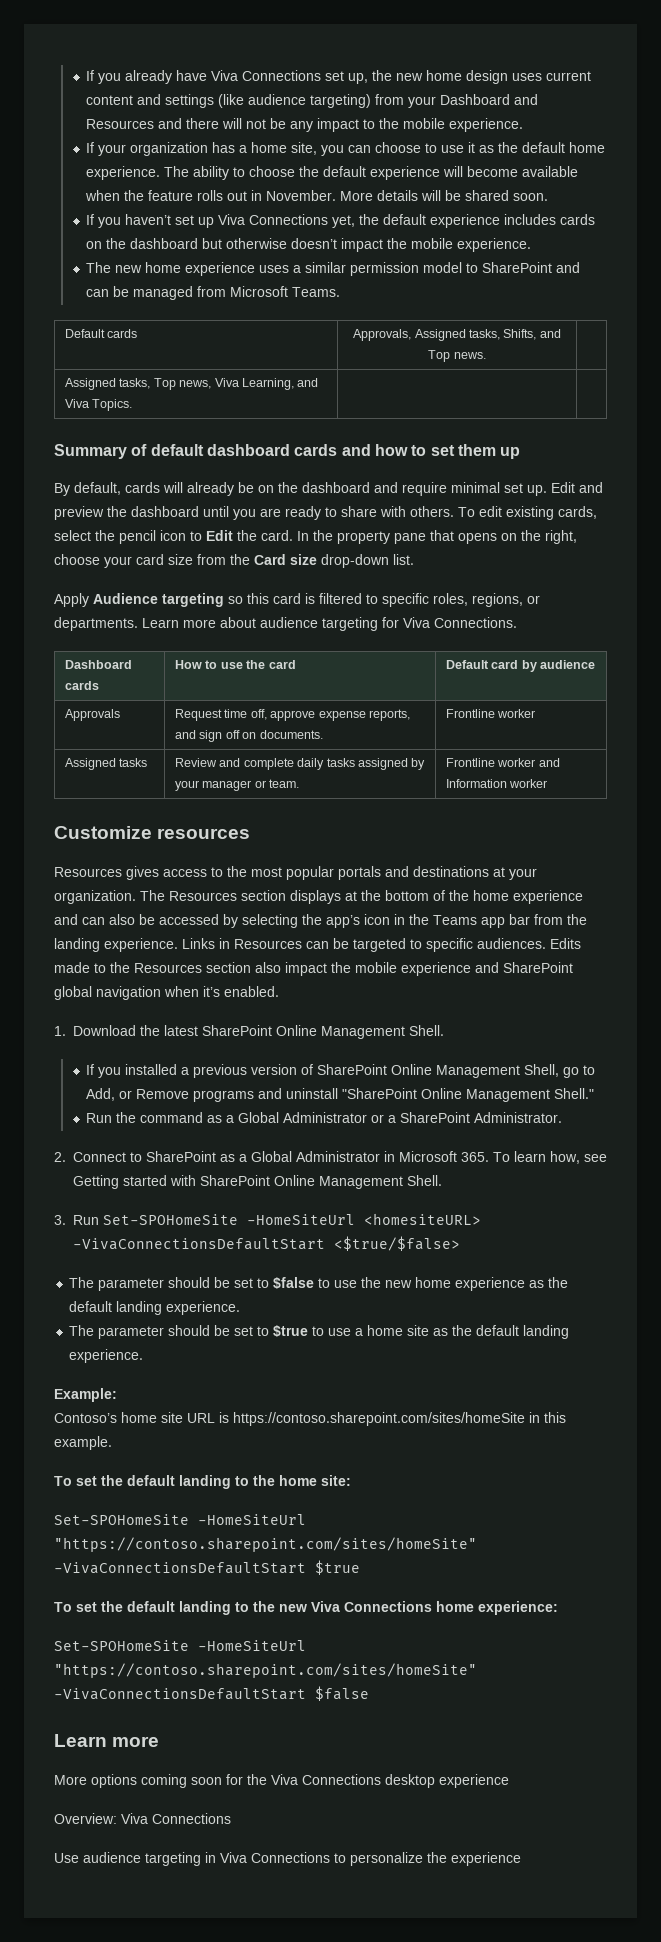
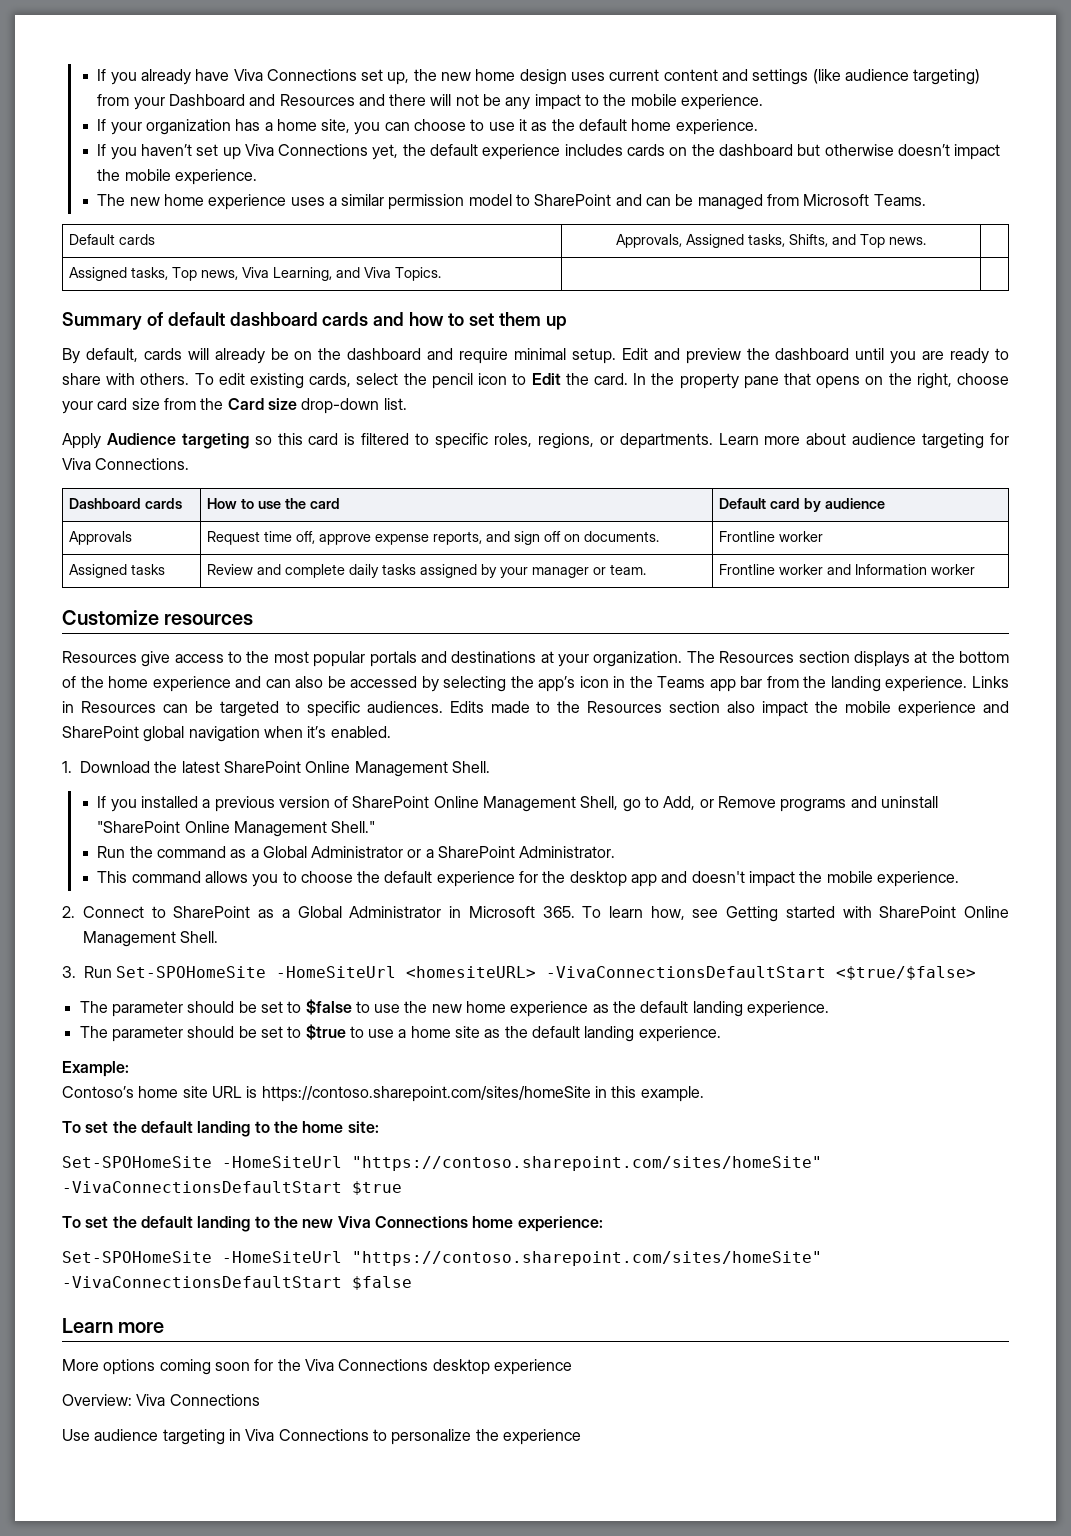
- The ability to choose the default experience will become available when the feature rolls out in November. More details will be shared soon.
- By default, cards will already be on the dashboard and require minimal set up.
+ By default, cards will already be on the dashboard and require minimal setup.
- Resources gives access to the most popular portals and destinations at your organization.
+ Resources give access to the most popular portals and destinations at your organization.
+ This command allows you to choose the default experience for the desktop app and doesn't impact the mobile experience.

